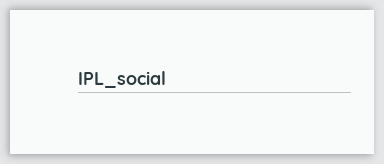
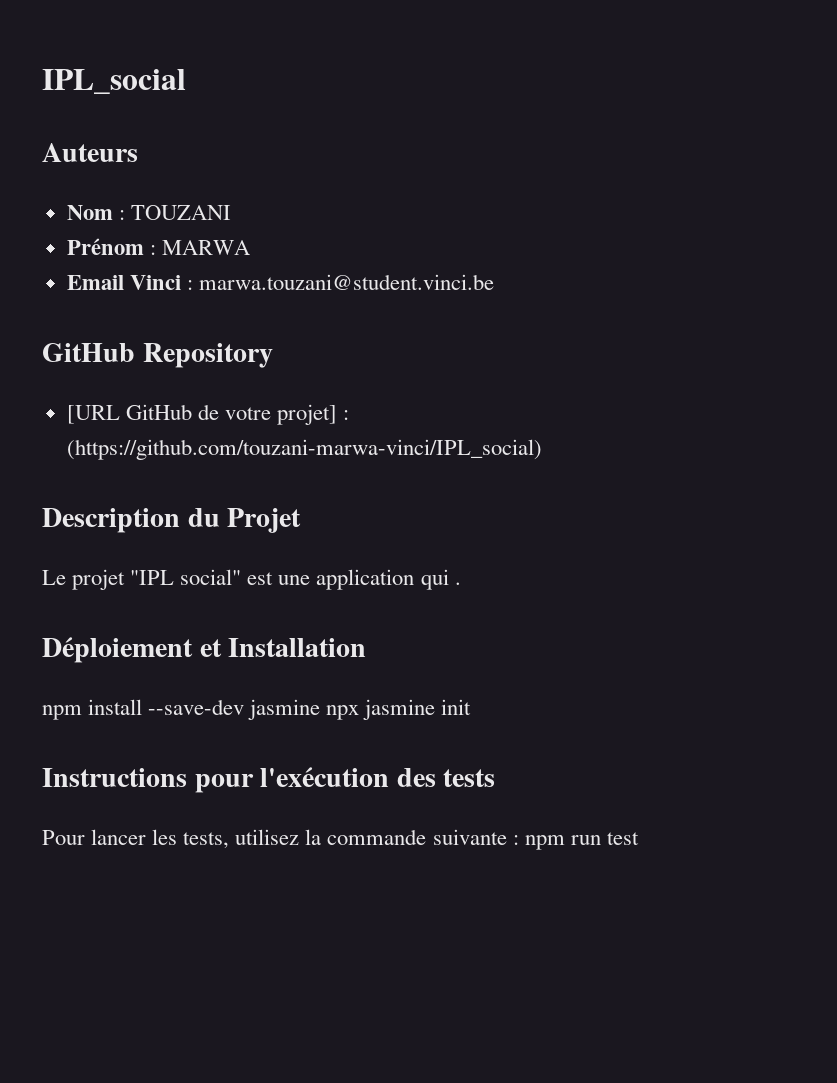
+ Auteurs
+ Nom : TOUZANI
+ Prénom : MARWA
+ Email Vinci : marwa.touzani@student.vinci.be
+ GitHub Repository
+ [URL GitHub de votre projet] : (https://github.com/touzani-marwa-vinci/IPL_social)
+ Description du Projet
+ Le projet "IPL social" est une application qui .
+ Déploiement et Installation
+ npm install --save-dev jasmine npx jasmine init
+ Instructions pour l'exécution des tests
+ Pour lancer les tests, utilisez la commande suivante : npm run test

